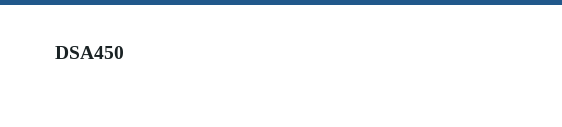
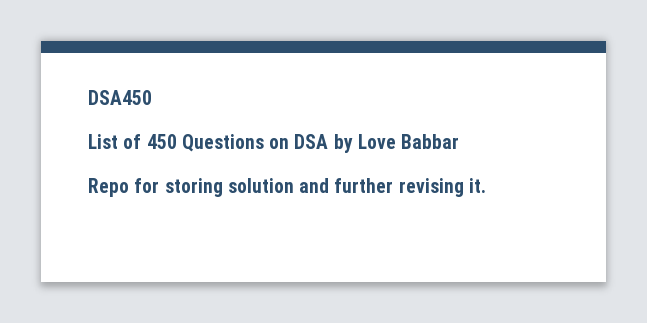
+ List of 450 Questions on DSA by Love Babbar
+ Repo for storing solution and further revising it.

